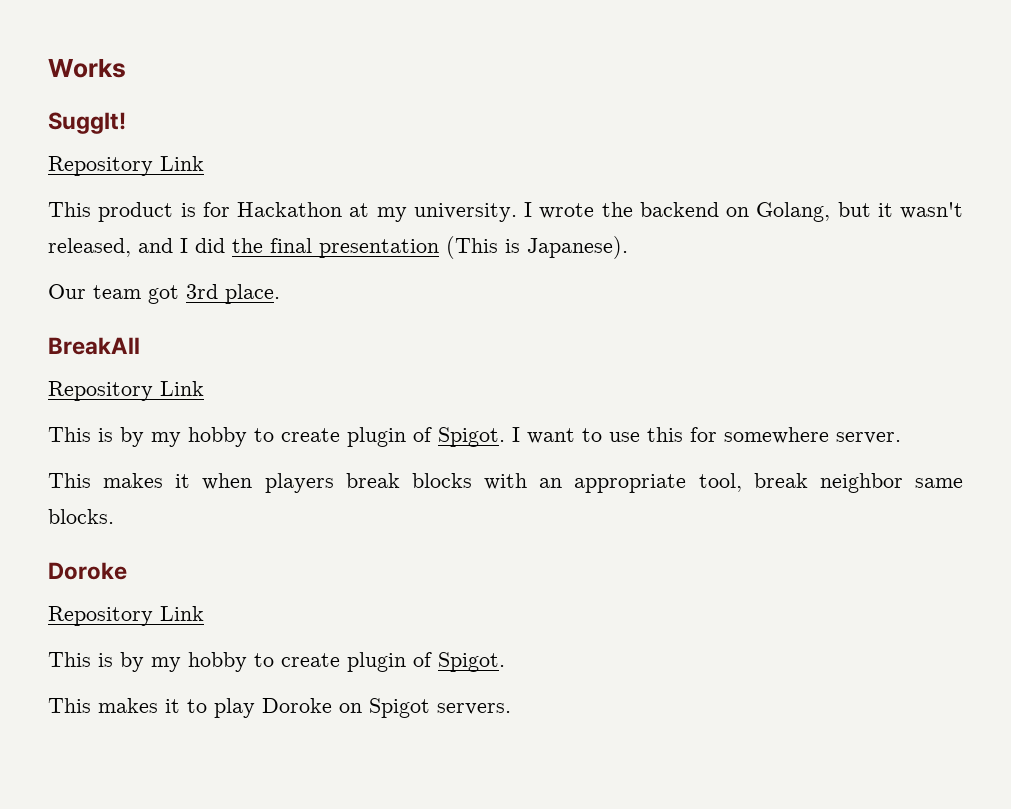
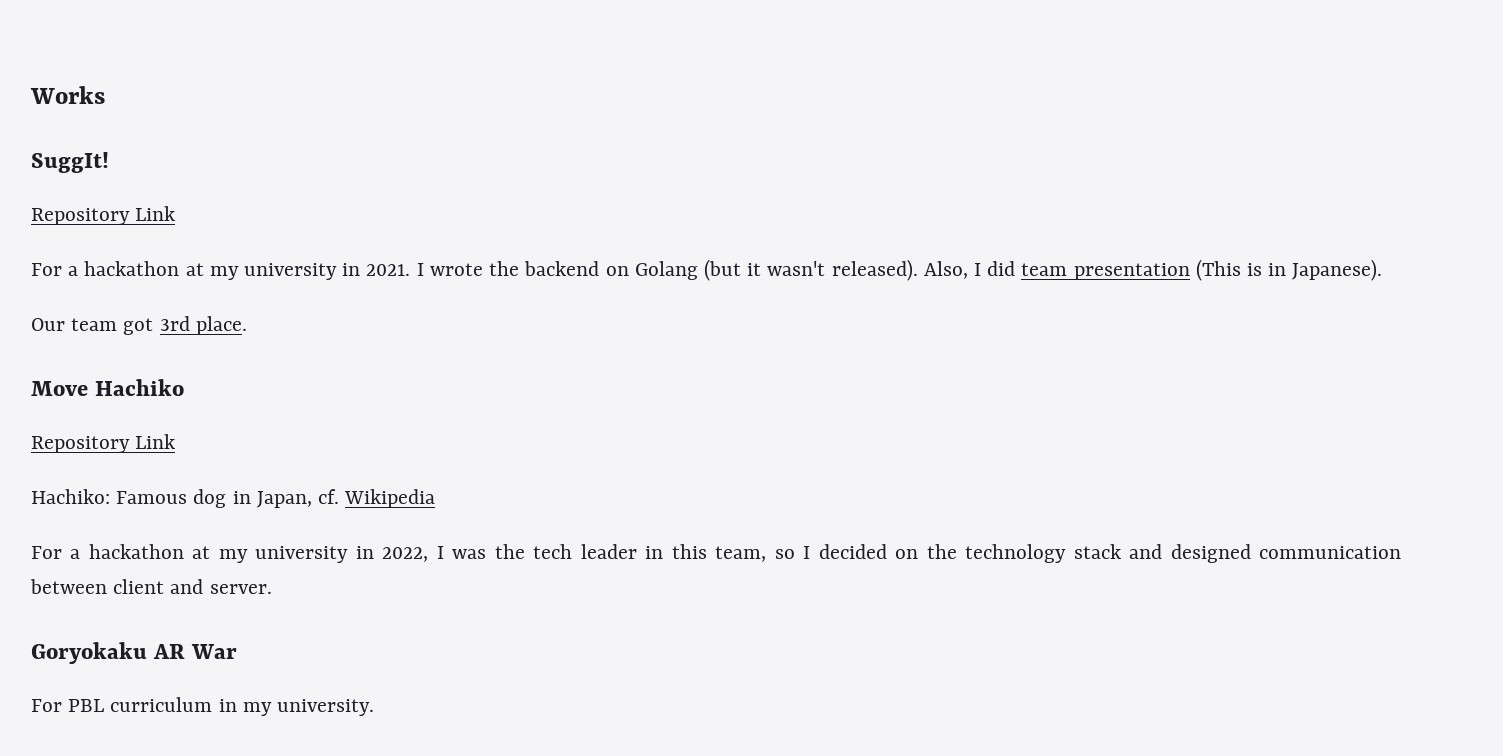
- This product is for Hackathon at my university.
+ For a hackathon at my university in 2021.
- I wrote the backend on Golang, but it wasn't released, and I did the final presentation (This is Japanese).
+ I wrote the backend on Golang (but it wasn't released). Also, I did team presentation (This is in Japanese).
- BreakAll
+ Move Hachiko
  Repository Link
- This is by my hobby to create plugin of Spigot. I want to use this for somewhere server.
- This makes it when players break blocks with an appropriate tool, break neighbor same blocks.
- Doroke
- Repository Link
- This is by my hobby to create plugin of Spigot.
- This makes it to play Doroke on Spigot servers.
+ Hachiko: Famous dog in Japan, cf. Wikipedia
+ For a hackathon at my university in 2022, I was the tech leader in this team, so I decided on the technology stack and designed communication between client and server.
+ Goryokaku AR War
+ For PBL curriculum in my university.

